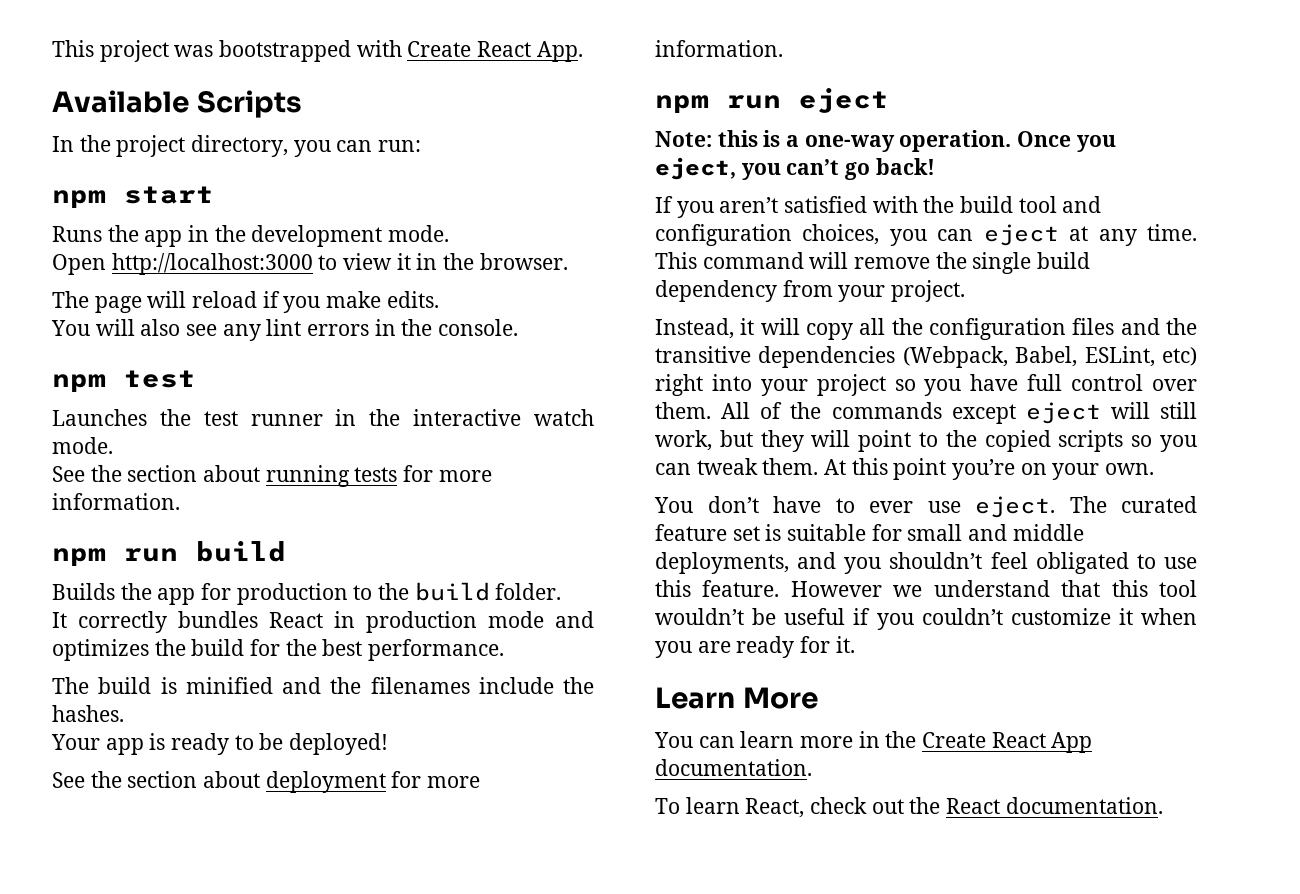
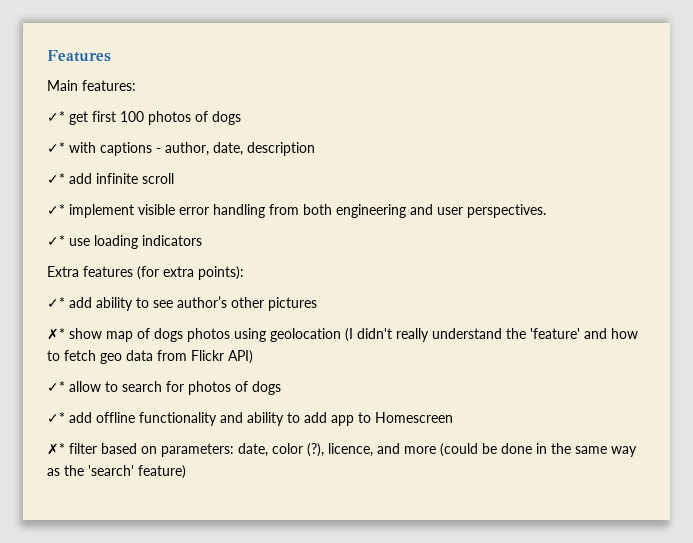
- This project was bootstrapped with Create React App.
- Available Scripts
- In the project directory, you can run:
- npm start
- Runs the app in the development mode.
- Open http://localhost:3000 to view it in the browser.
- The page will reload if you make edits.
- You will also see any lint errors in the console.
- npm test
- Launches the test runner in the interactive watch mode.
- See the section about running tests for more information.
- npm run build
- Builds the app for production to the build folder.
- It correctly bundles React in production mode and optimizes the build for the best performance.
- The build is minified and the filenames include the hashes.
- Your app is ready to be deployed!
- See the section about deployment for more information.
- npm run eject
- Note: this is a one-way operation. Once you eject, you can’t go back!
- If you aren’t satisfied with the build tool and configuration choices, you can eject at any time. This command will remove the single build dependency from your project.
- Instead, it will copy all the configuration files and the transitive dependencies (Webpack, Babel, ESLint, etc) right into your project so you have full control over them. All of the commands except eject will still work, but they will point to the copied scripts so you can tweak them. At this point you’re on your own.
- You don’t have to ever use eject. The curated feature set is suitable for small and middle deployments, and you shouldn’t feel obligated to use this feature. However we understand that this tool wouldn’t be useful if you couldn’t customize it when you are ready for it.
- Learn More
- You can learn more in the Create React App documentation.
- To learn React, check out the React documentation.
+ Features
+ Main features:
+ ✓* get first 100 photos of dogs
+ ✓* with captions - author, date, description
+ ✓* add infinite scroll
+ ✓* implement visible error handling from both engineering and user perspectives.
+ ✓* use loading indicators
+ Extra features (for extra points):
+ ✓* add ability to see author’s other pictures
+ ✗* show map of dogs photos using geolocation (I didn't really understand the 'feature' and how to fetch geo data from Flickr API)
+ ✓* allow to search for photos of dogs
+ ✓* add offline functionality and ability to add app to Homescreen
+ ✗* filter based on parameters: date, color (?), licence, and more (could be done in the same way as the 'search' feature)

